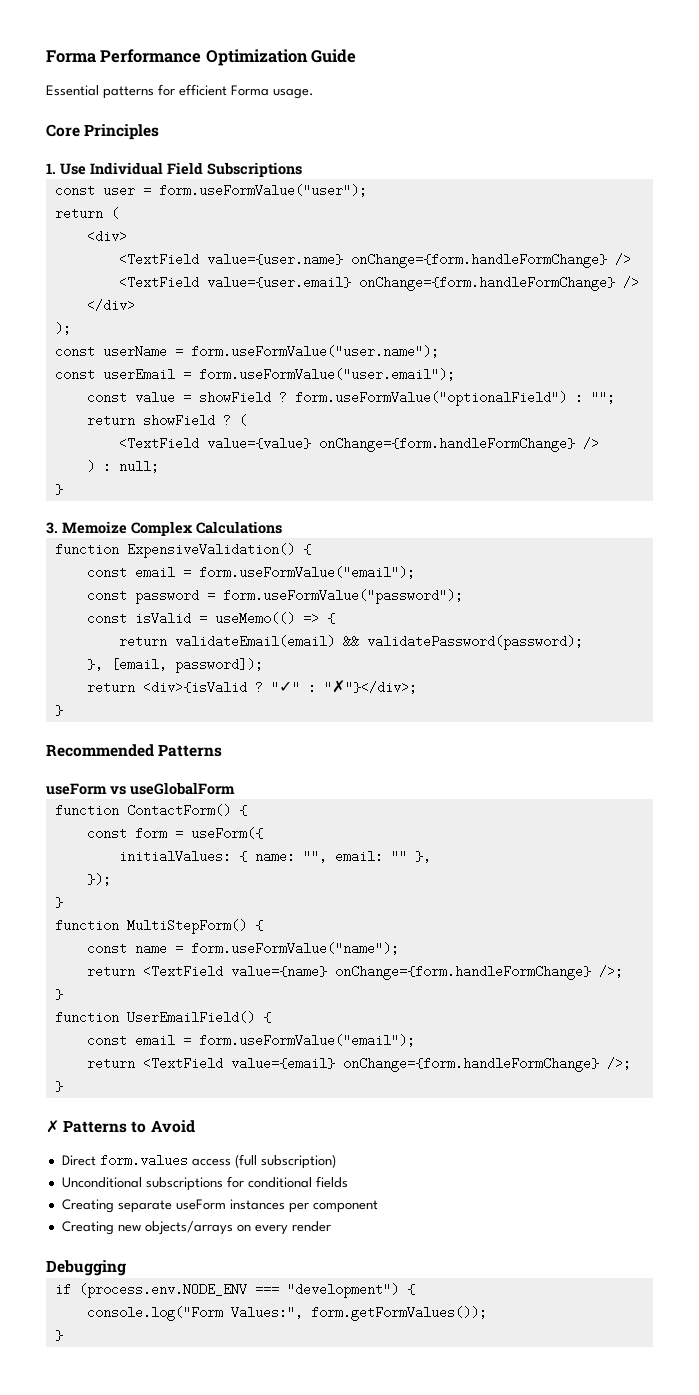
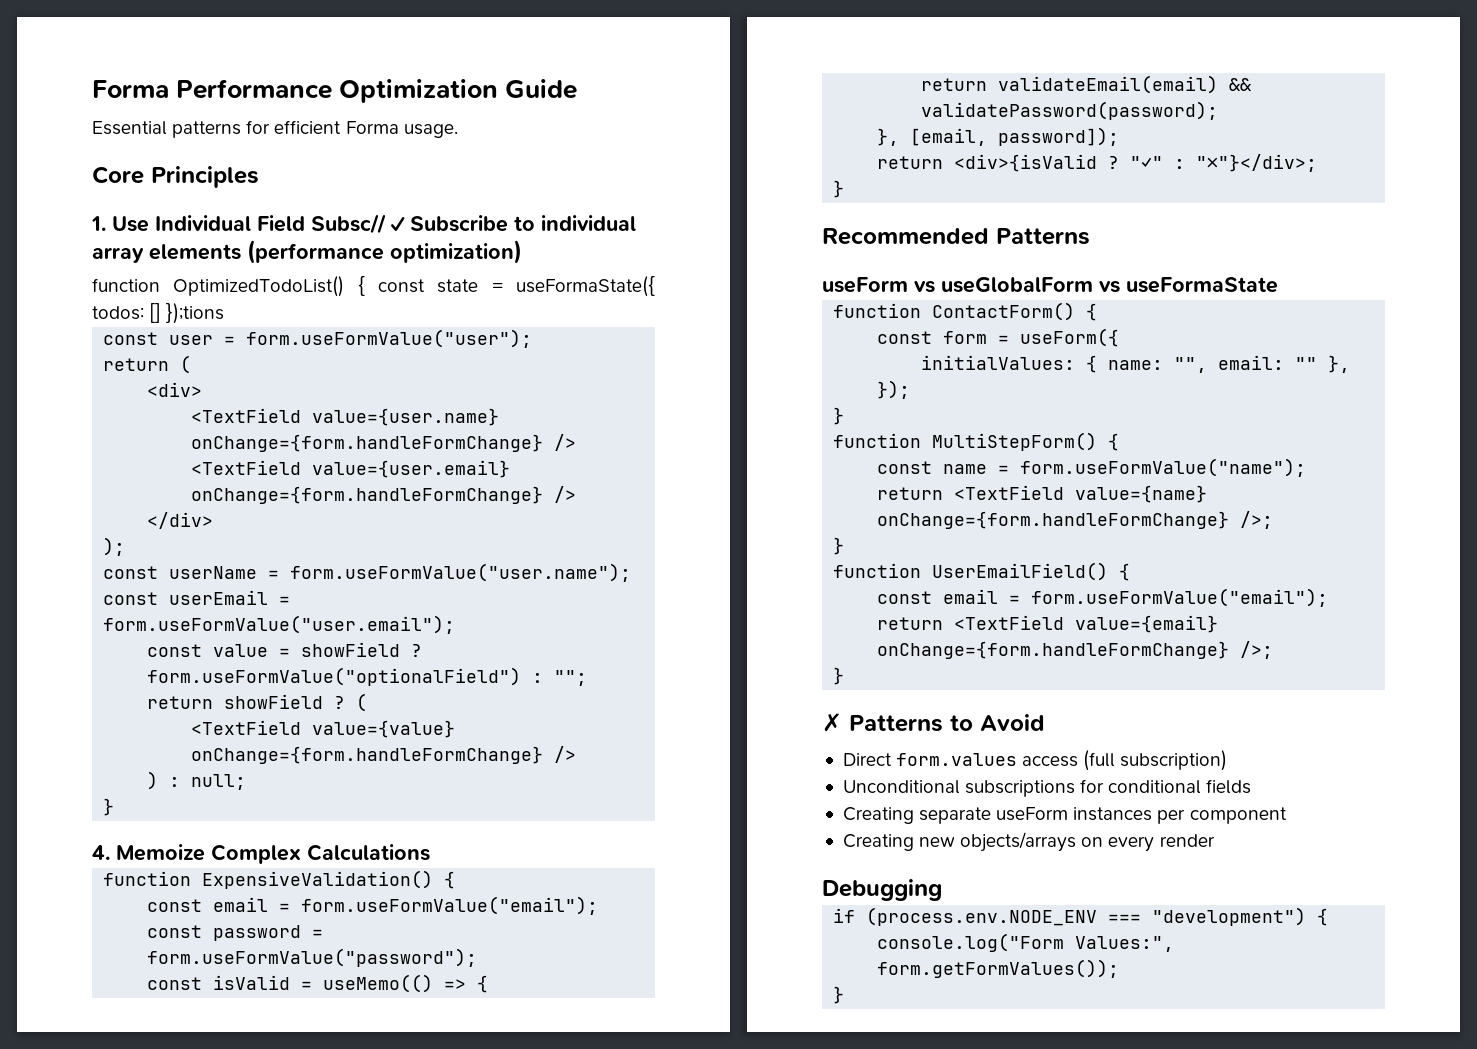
- 1. Use Individual Field Subscriptions
+ 1. Use Individual Field Subsc// ✓ Subscribe to individual array elements (performance optimization)
+ function OptimizedTodoList() { const state = useFormaState({ todos: [] });tions
- 3. Memoize Complex Calculations
+ 4. Memoize Complex Calculations
- useForm vs useGlobalForm
+ useForm vs useGlobalForm vs useFormaState

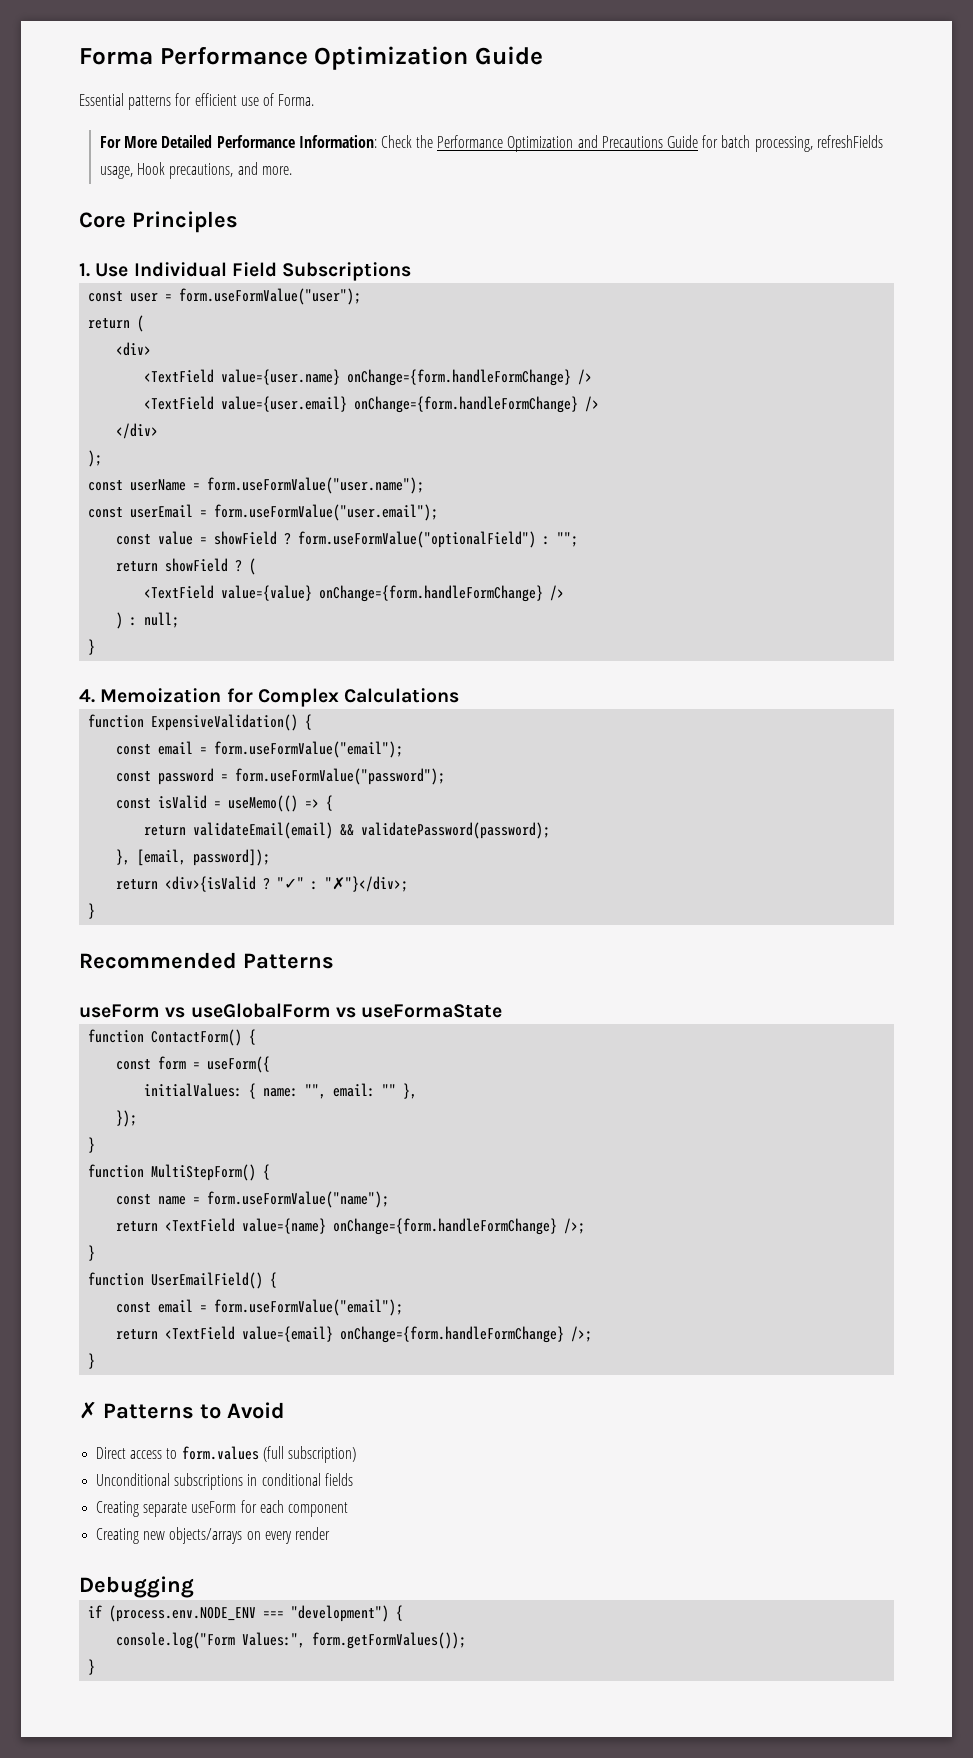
- Essential patterns for efficient Forma usage.
+ Essential patterns for efficient use of Forma.
+ For More Detailed Performance Information: Check the Performance Optimization and Precautions Guide for batch processing, refreshFields usage, Hook precautions, and more.
- 1. Use Individual Field Subsc// ✓ Subscribe to individual array elements (performance optimization)
- function OptimizedTodoList() { const state = useFormaState({ todos: [] });tions
+ 1. Use Individual Field Subscriptions
- 4. Memoize Complex Calculations
+ 4. Memoization for Complex Calculations
- Direct form.values access (full subscription)
+ Direct access to form.values (full subscription)
- Unconditional subscriptions for conditional fields
+ Unconditional subscriptions in conditional fields
- Creating separate useForm instances per component
+ Creating separate useForm for each component

